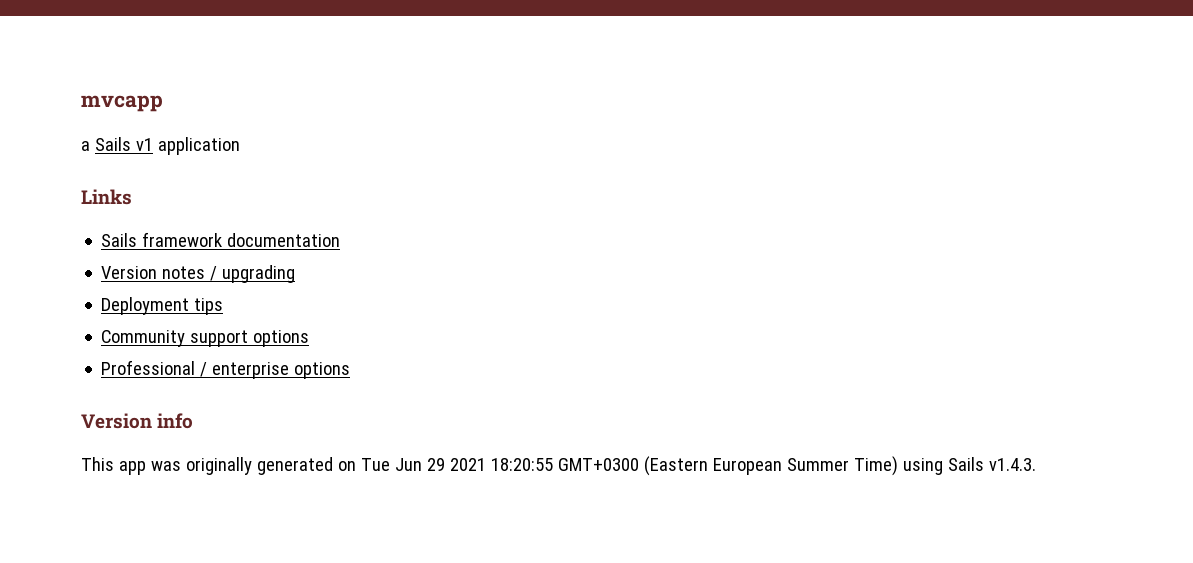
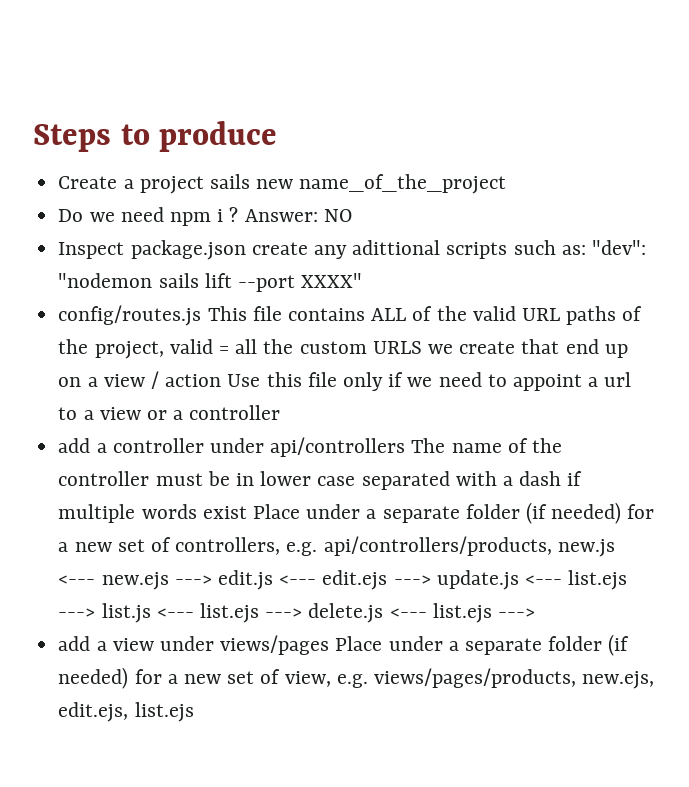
- mvcapp
- a Sails v1 application
- Links
- Sails framework documentation
- Version notes / upgrading
- Deployment tips
- Community support options
- Professional / enterprise options
- Version info
- This app was originally generated on Tue Jun 29 2021 18:20:55 GMT+0300 (Eastern European Summer Time) using Sails v1.4.3.
+ Steps to produce
+ Create a project sails new name_of_the_project
+ Do we need npm i ? Answer: NO
+ Inspect package.json create any adittional scripts such as: "dev": "nodemon sails lift --port XXXX"
+ config/routes.js This file contains ALL of the valid URL paths of the project, valid = all the custom URLS we create that end up on a view / action Use this file only if we need to appoint a url to a view or a controller
+ add a controller under api/controllers The name of the controller must be in lower case separated with a dash if multiple words exist Place under a separate folder (if needed) for a new set of controllers, e.g. api/controllers/products, new.js <--- new.ejs ---> edit.js <--- edit.ejs ---> update.js <--- list.ejs ---> list.js <--- list.ejs ---> delete.js <--- list.ejs --->
+ add a view under views/pages Place under a separate folder (if needed) for a new set of view, e.g. views/pages/products, new.ejs, edit.ejs, list.ejs

